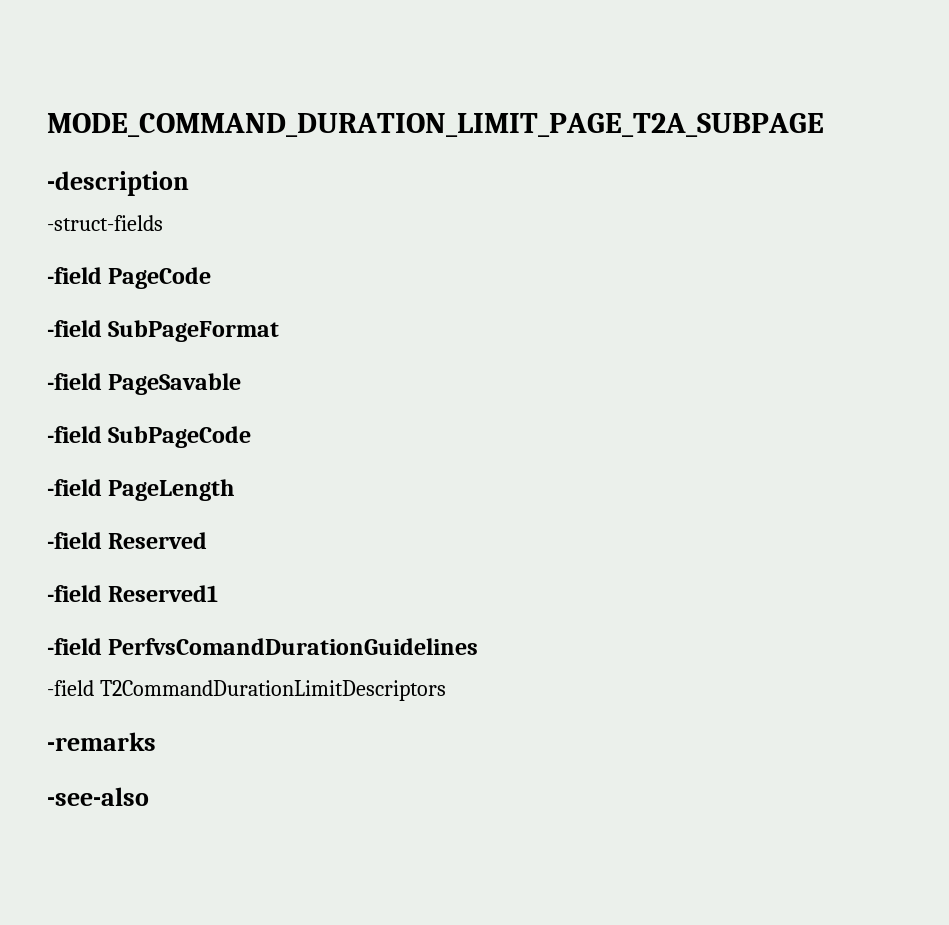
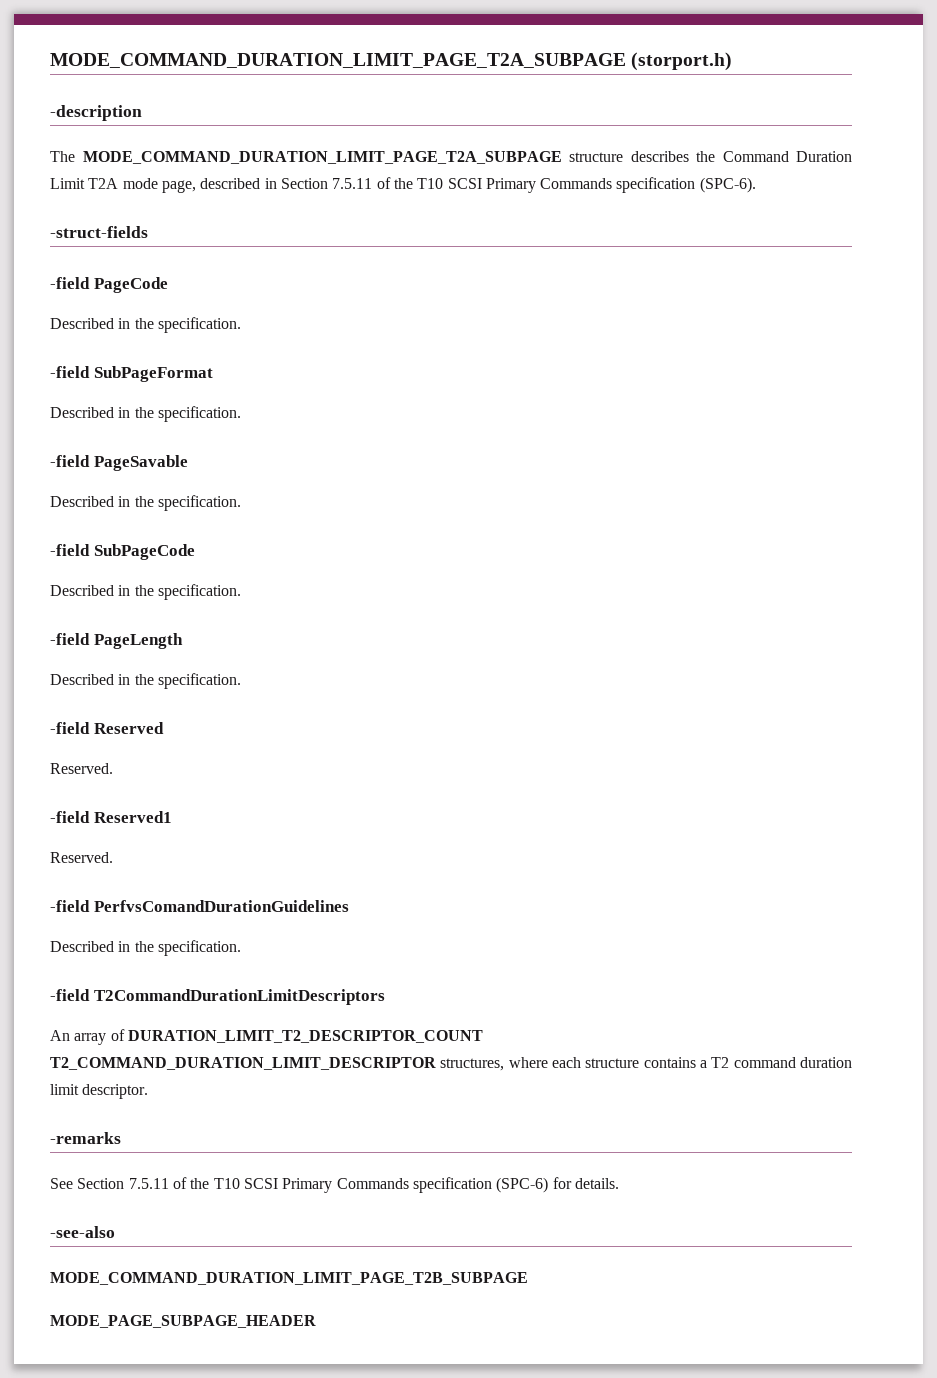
- MODE_COMMAND_DURATION_LIMIT_PAGE_T2A_SUBPAGE
+ MODE_COMMAND_DURATION_LIMIT_PAGE_T2A_SUBPAGE (storport.h)
+ The MODE_COMMAND_DURATION_LIMIT_PAGE_T2A_SUBPAGE structure describes the Command Duration Limit T2A mode page, described in Section 7.5.11 of the T10 SCSI Primary Commands specification (SPC-6).
  -struct-fields
  -field PageCode
+ Described in the specification.
  -field SubPageFormat
+ Described in the specification.
  -field PageSavable
+ Described in the specification.
  -field SubPageCode
+ Described in the specification.
  -field PageLength
+ Described in the specification.
  -field Reserved
+ Reserved.
  -field Reserved1
+ Reserved.
  -field PerfvsComandDurationGuidelines
+ Described in the specification.
  -field T2CommandDurationLimitDescriptors
+ An array of DURATION_LIMIT_T2_DESCRIPTOR_COUNT T2_COMMAND_DURATION_LIMIT_DESCRIPTOR structures, where each structure contains a T2 command duration limit descriptor.
  -remarks
+ See Section 7.5.11 of the T10 SCSI Primary Commands specification (SPC-6) for details.
+ MODE_COMMAND_DURATION_LIMIT_PAGE_T2B_SUBPAGE
+ MODE_PAGE_SUBPAGE_HEADER

